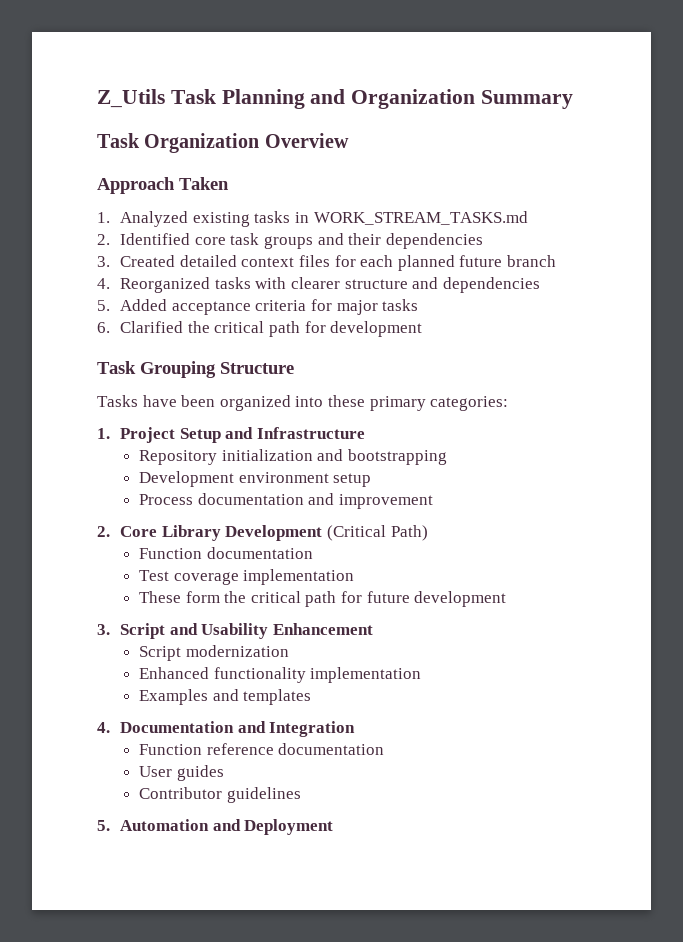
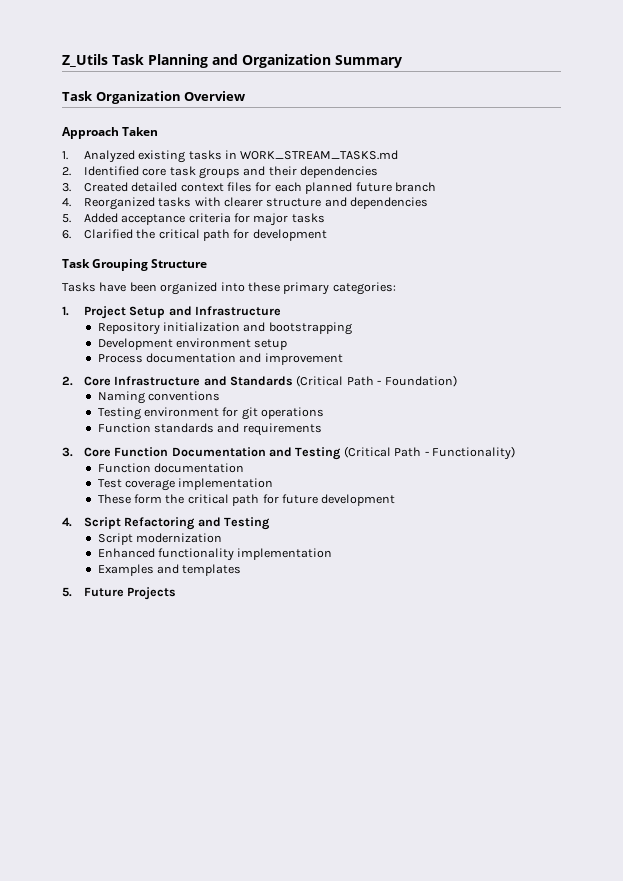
- 2. Core Library Development (Critical Path)
+ 2. Core Infrastructure and Standards (Critical Path - Foundation)
+ Naming conventions
+ Testing environment for git operations
+ Function standards and requirements
+ 3. Core Function Documentation and Testing (Critical Path - Functionality)
- 3. Script and Usability Enhancement
+ 4. Script Refactoring and Testing
- 4. Documentation and Integration
- Function reference documentation
- User guides
- Contributor guidelines
- 5. Automation and Deployment
+ 5. Future Projects

